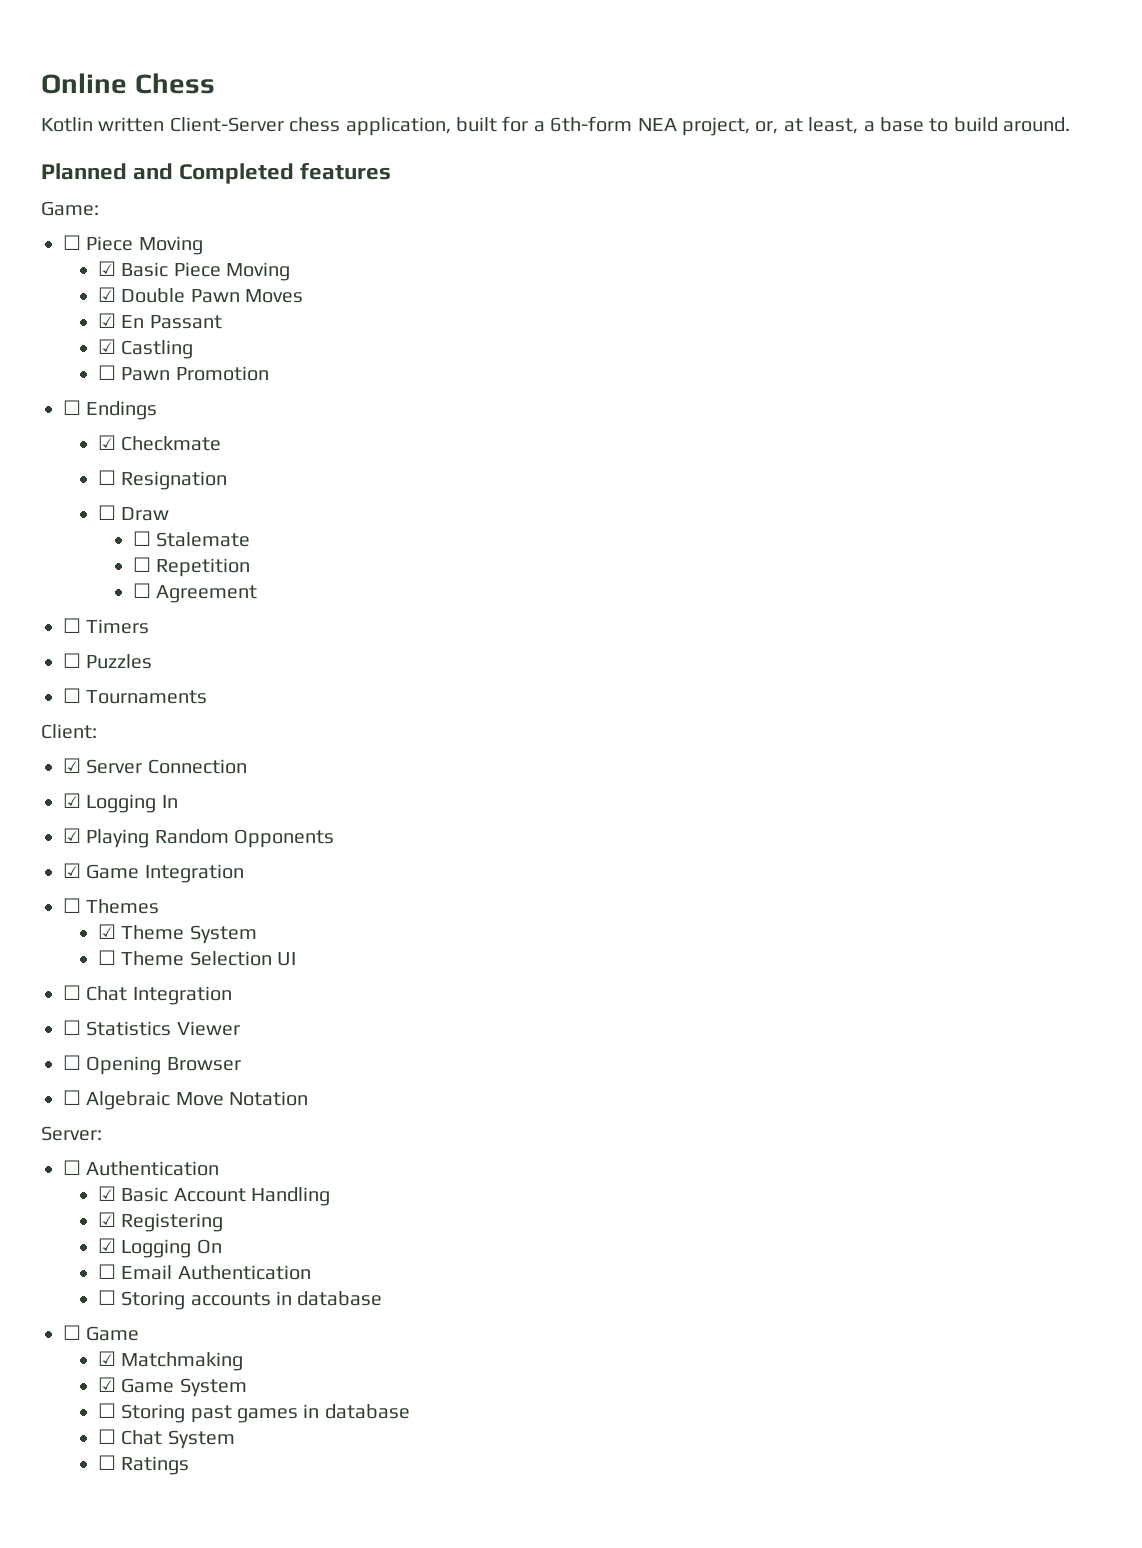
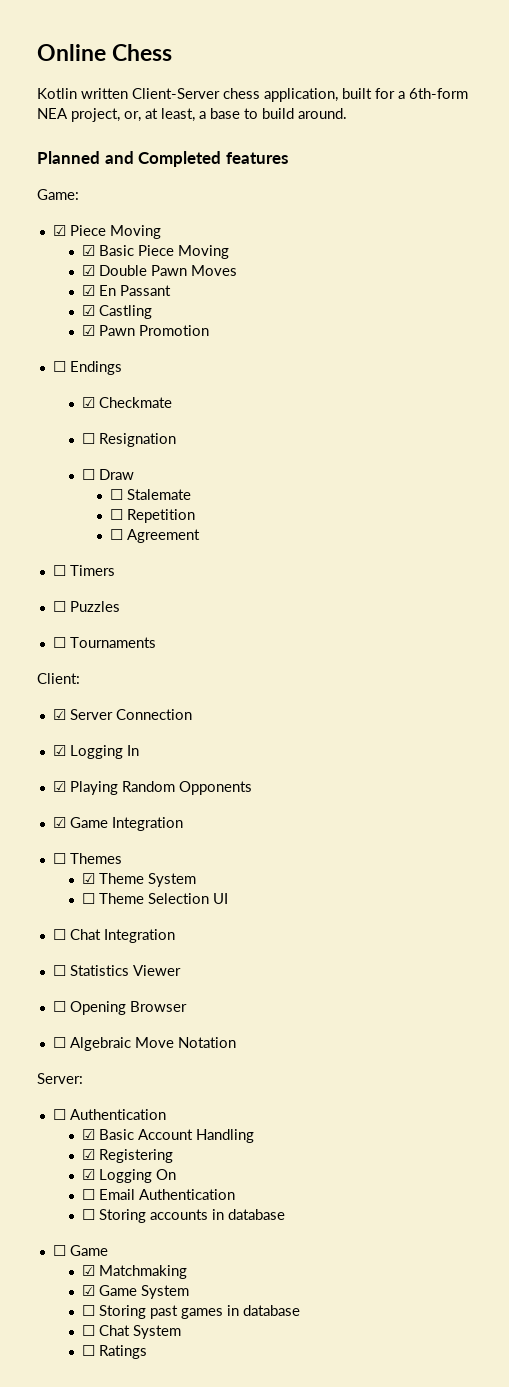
- ☐ Piece Moving
+ ☑ Piece Moving
- ☐ Pawn Promotion
+ ☑ Pawn Promotion

